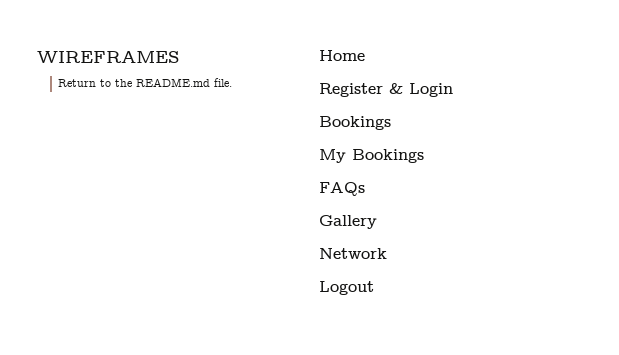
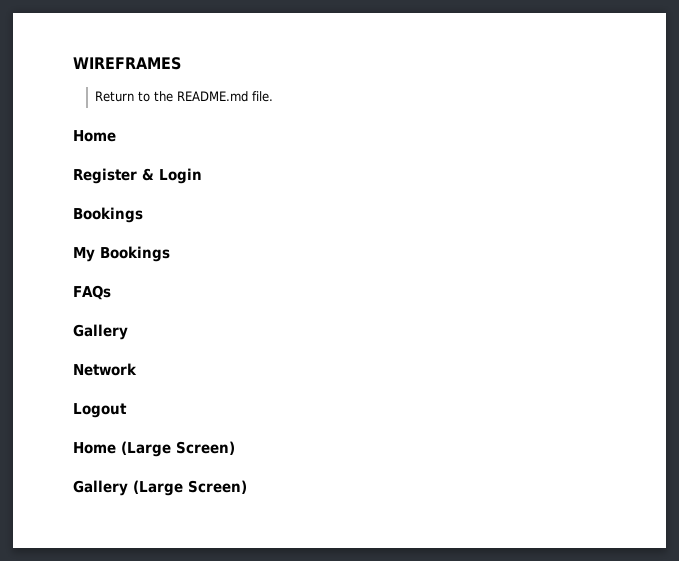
+ Home (Large Screen)
+ Gallery (Large Screen)

